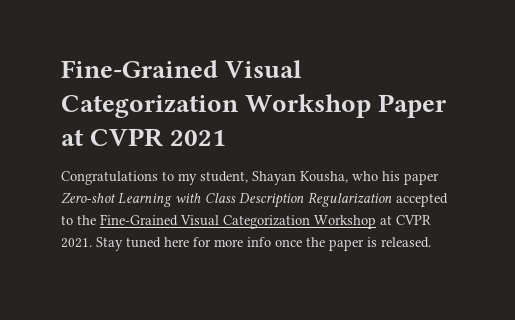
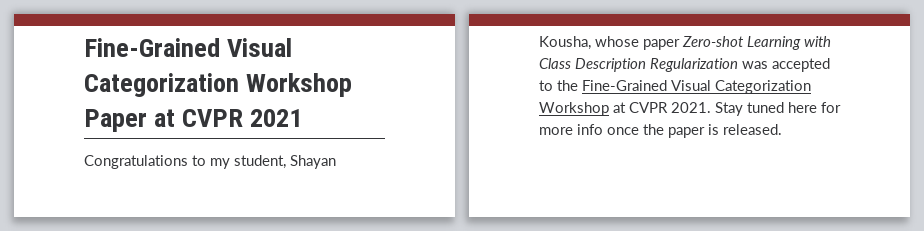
- Congratulations to my student, Shayan Kousha, who his paper Zero-shot Learning with Class Description Regularization accepted to the Fine-Grained Visual Categorization Workshop at CVPR 2021.
+ Congratulations to my student, Shayan Kousha, whose paper Zero-shot Learning with Class Description Regularization was accepted to the Fine-Grained Visual Categorization Workshop at CVPR 2021.

